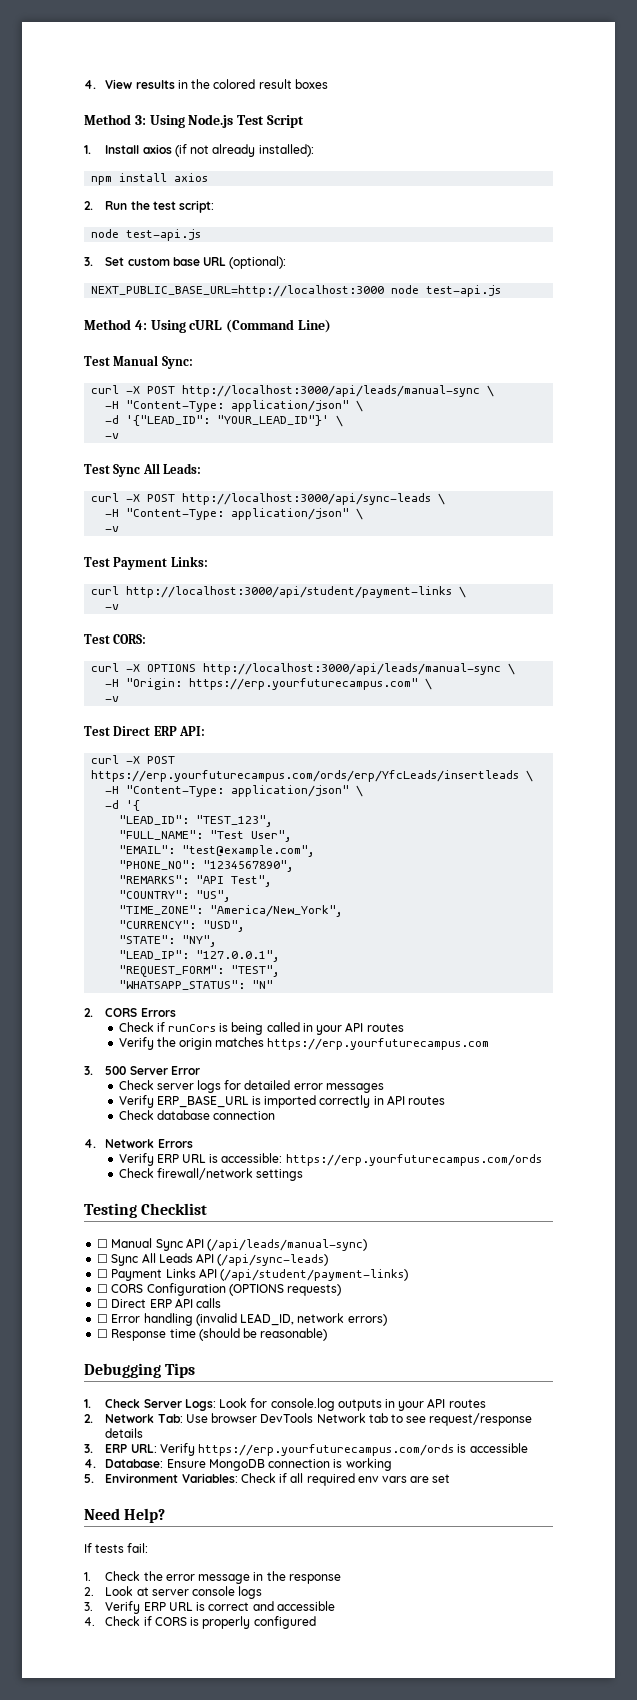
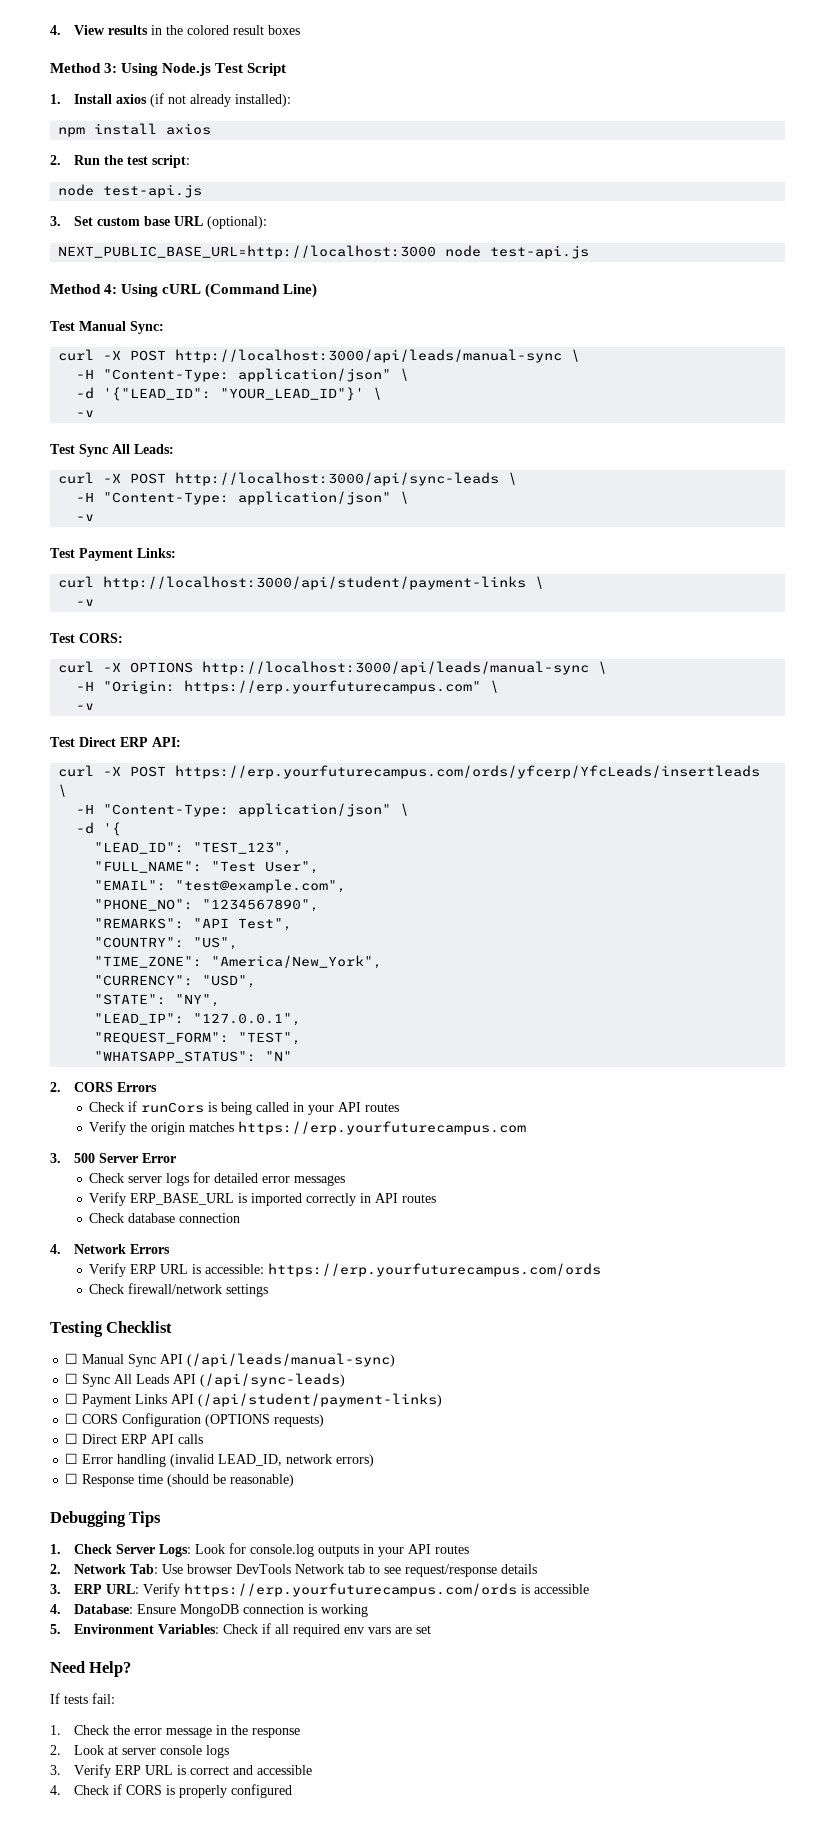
- curl -X POST https://erp.yourfuturecampus.com/ords/erp/YfcLeads/insertleads \
+ curl -X POST https://erp.yourfuturecampus.com/ords/yfcerp/YfcLeads/insertleads \

